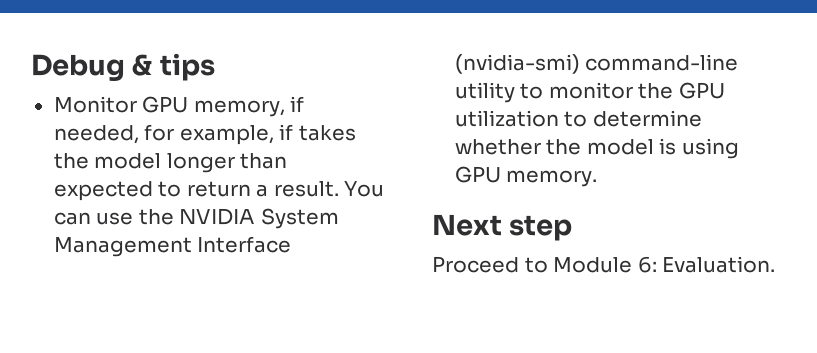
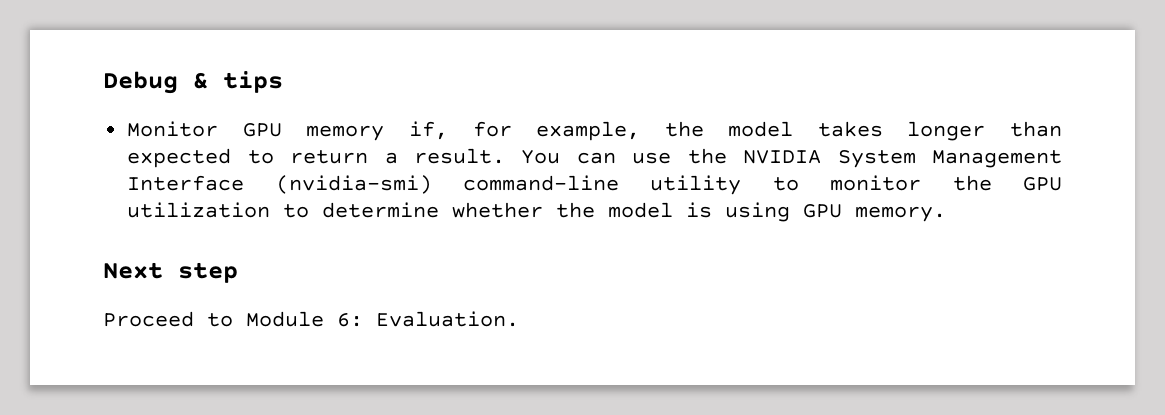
- Monitor GPU memory, if needed, for example, if takes the model longer than expected to return a result.
+ Monitor GPU memory if, for example, the model takes longer than expected to return a result.

